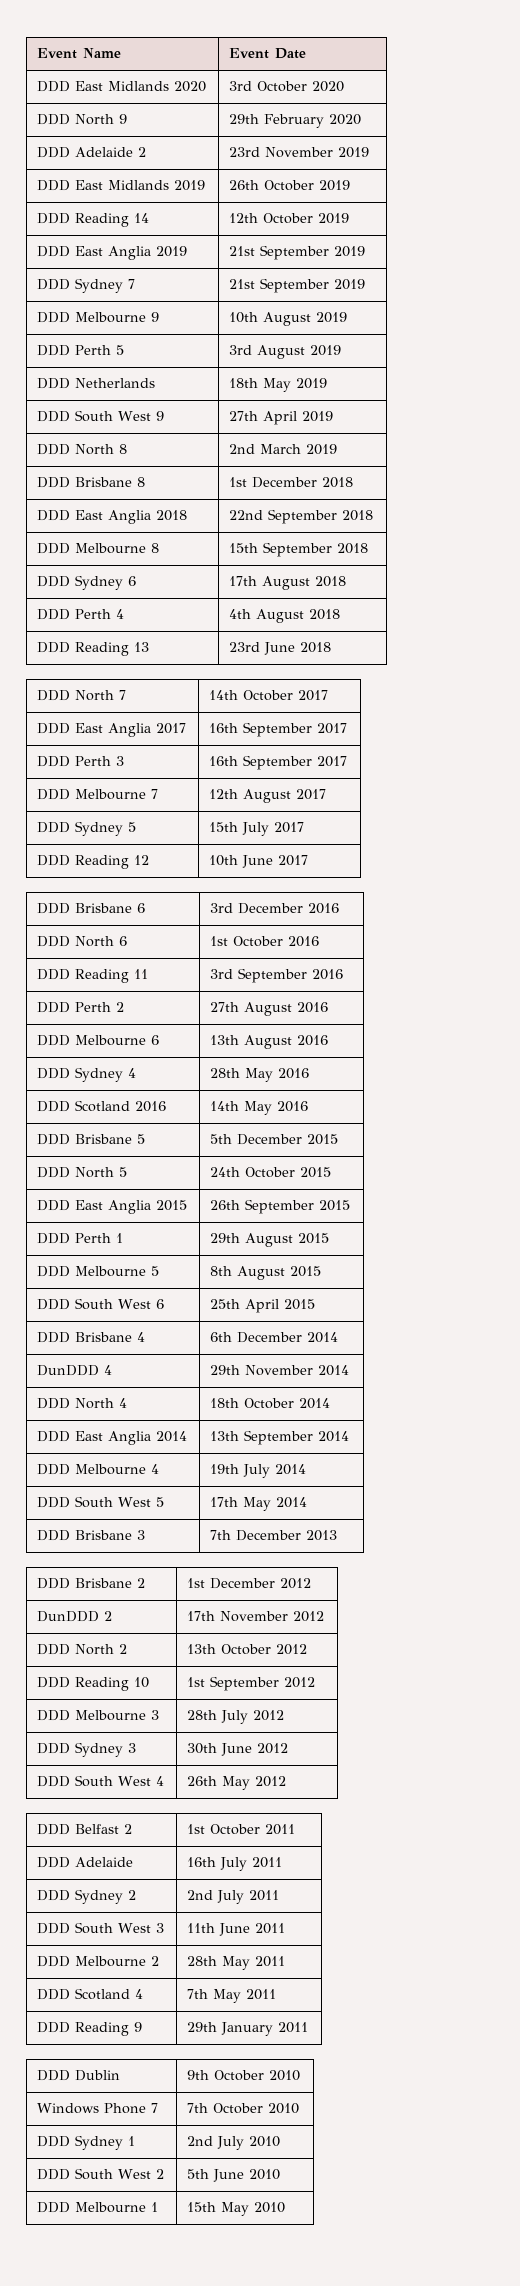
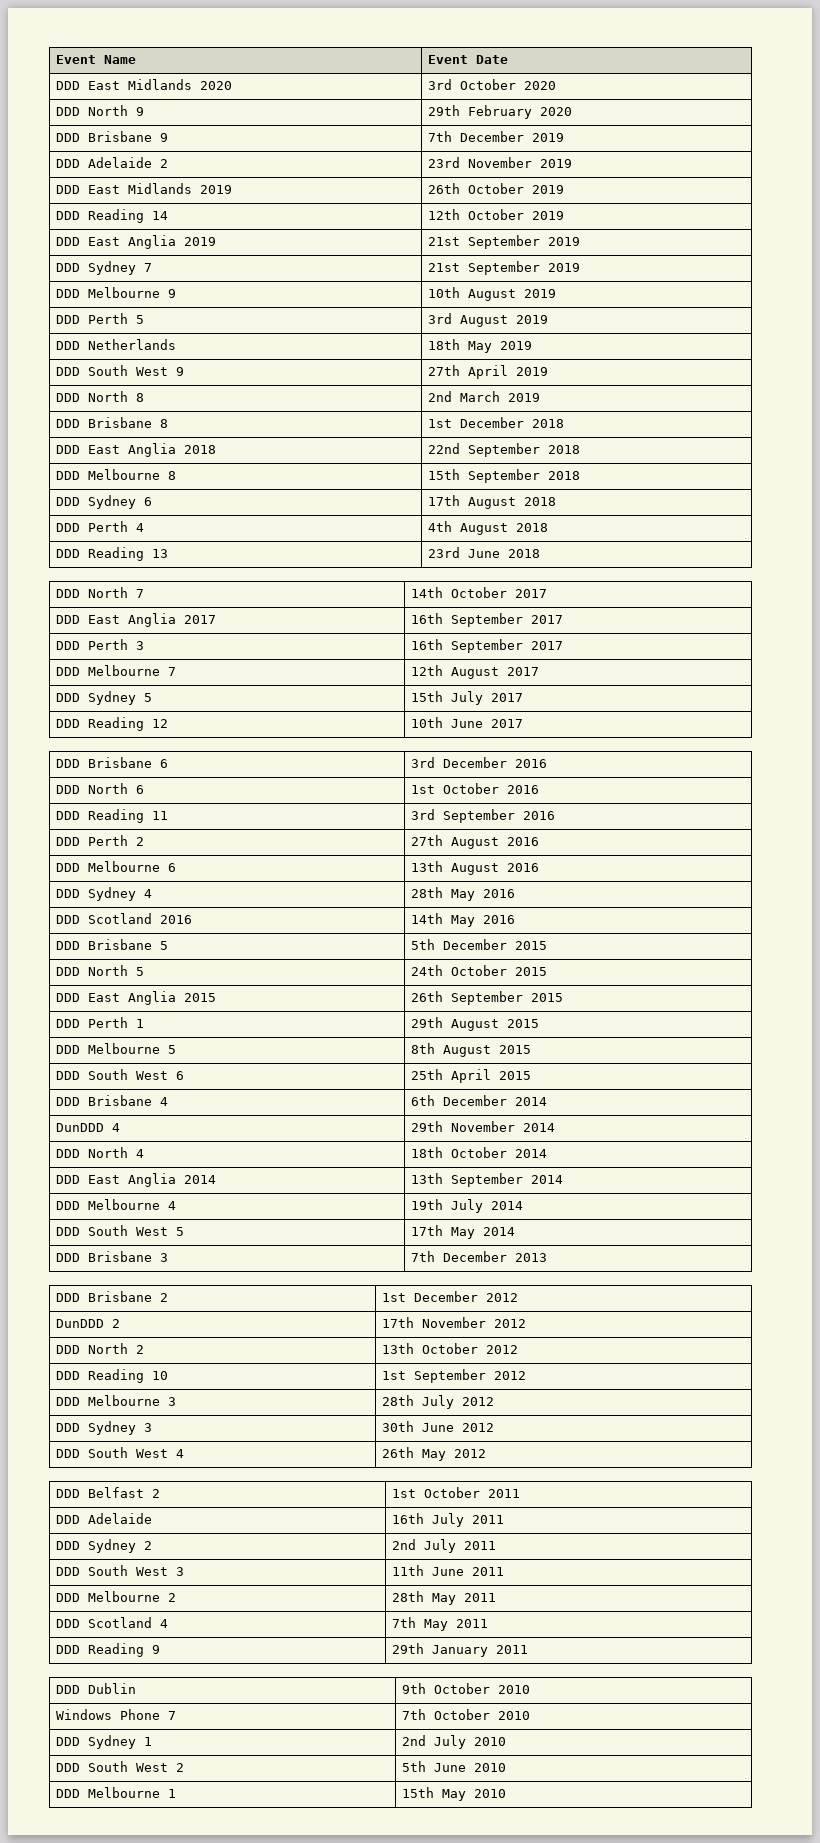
+ DDD Brisbane 9 | 7th December 2019

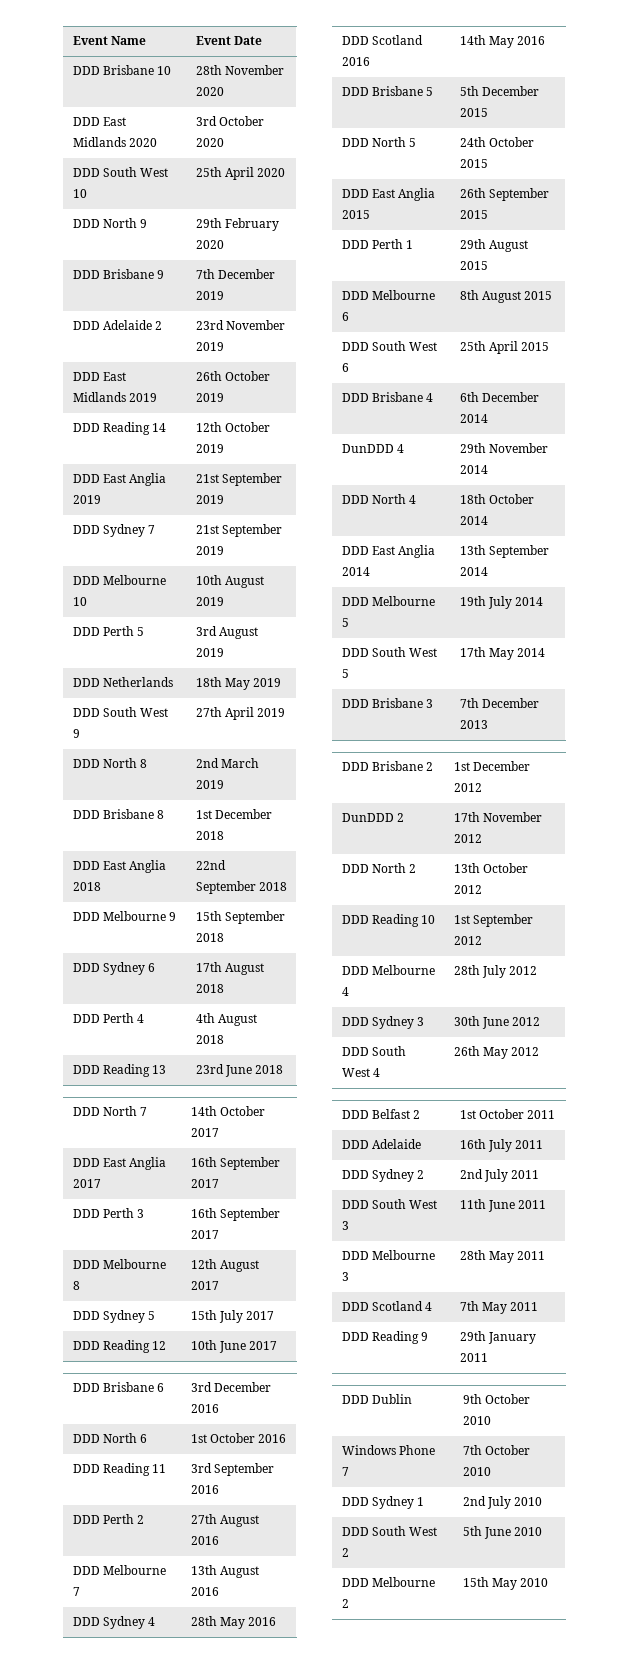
+ DDD Brisbane 10 | 28th November 2020
+ DDD South West 10 | 25th April 2020
- DDD Melbourne 9 | 10th August 2019
+ DDD Melbourne 10 | 10th August 2019
- DDD Melbourne 8 | 15th September 2018
+ DDD Melbourne 9 | 15th September 2018
- DDD Melbourne 7 | 12th August 2017
+ DDD Melbourne 8 | 12th August 2017
- DDD Melbourne 6 | 13th August 2016
+ DDD Melbourne 7 | 13th August 2016
- DDD Melbourne 5 | 8th August 2015
+ DDD Melbourne 6 | 8th August 2015
- DDD Melbourne 4 | 19th July 2014
+ DDD Melbourne 5 | 19th July 2014
- DDD Melbourne 3 | 28th July 2012
+ DDD Melbourne 4 | 28th July 2012
- DDD Melbourne 2 | 28th May 2011
+ DDD Melbourne 3 | 28th May 2011
- DDD Melbourne 1 | 15th May 2010
+ DDD Melbourne 2 | 15th May 2010

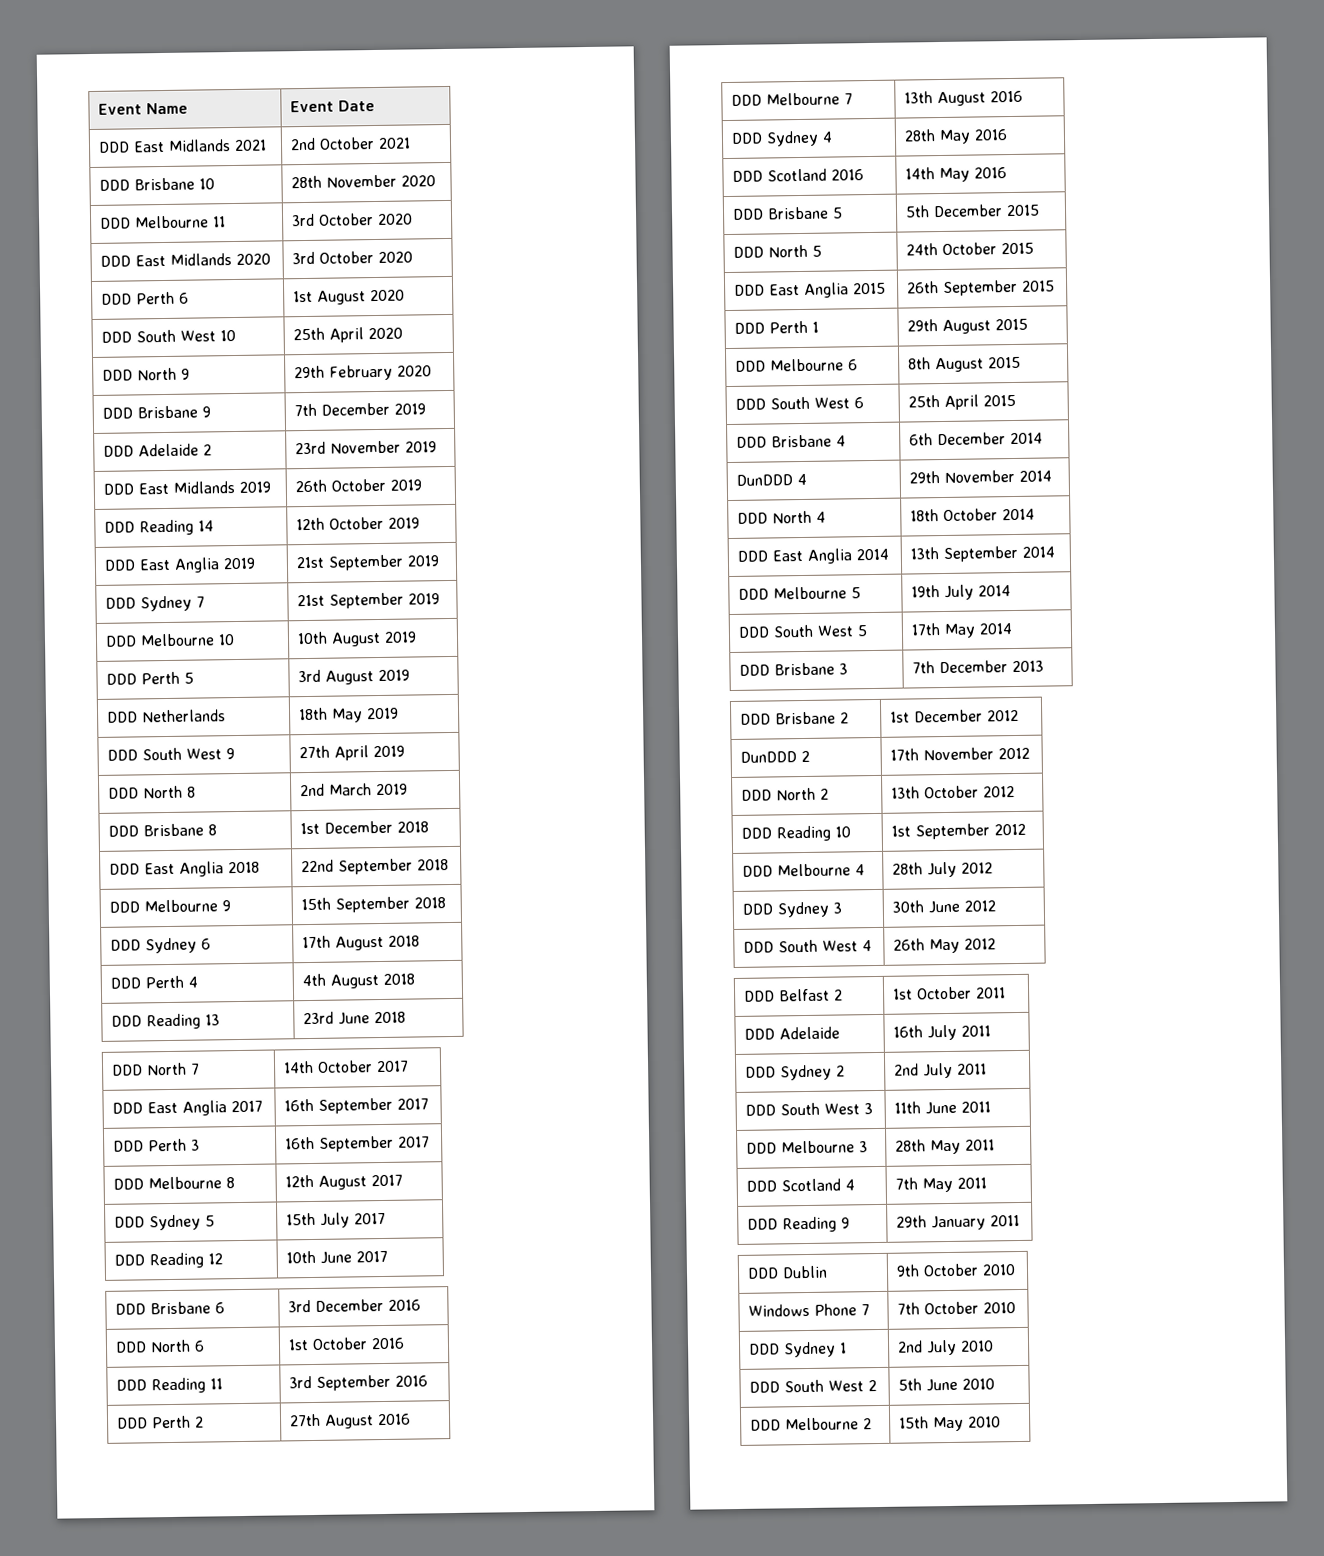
+ DDD East Midlands 2021 | 2nd October 2021
+ DDD Melbourne 11 | 3rd October 2020
+ DDD Perth 6 | 1st August 2020

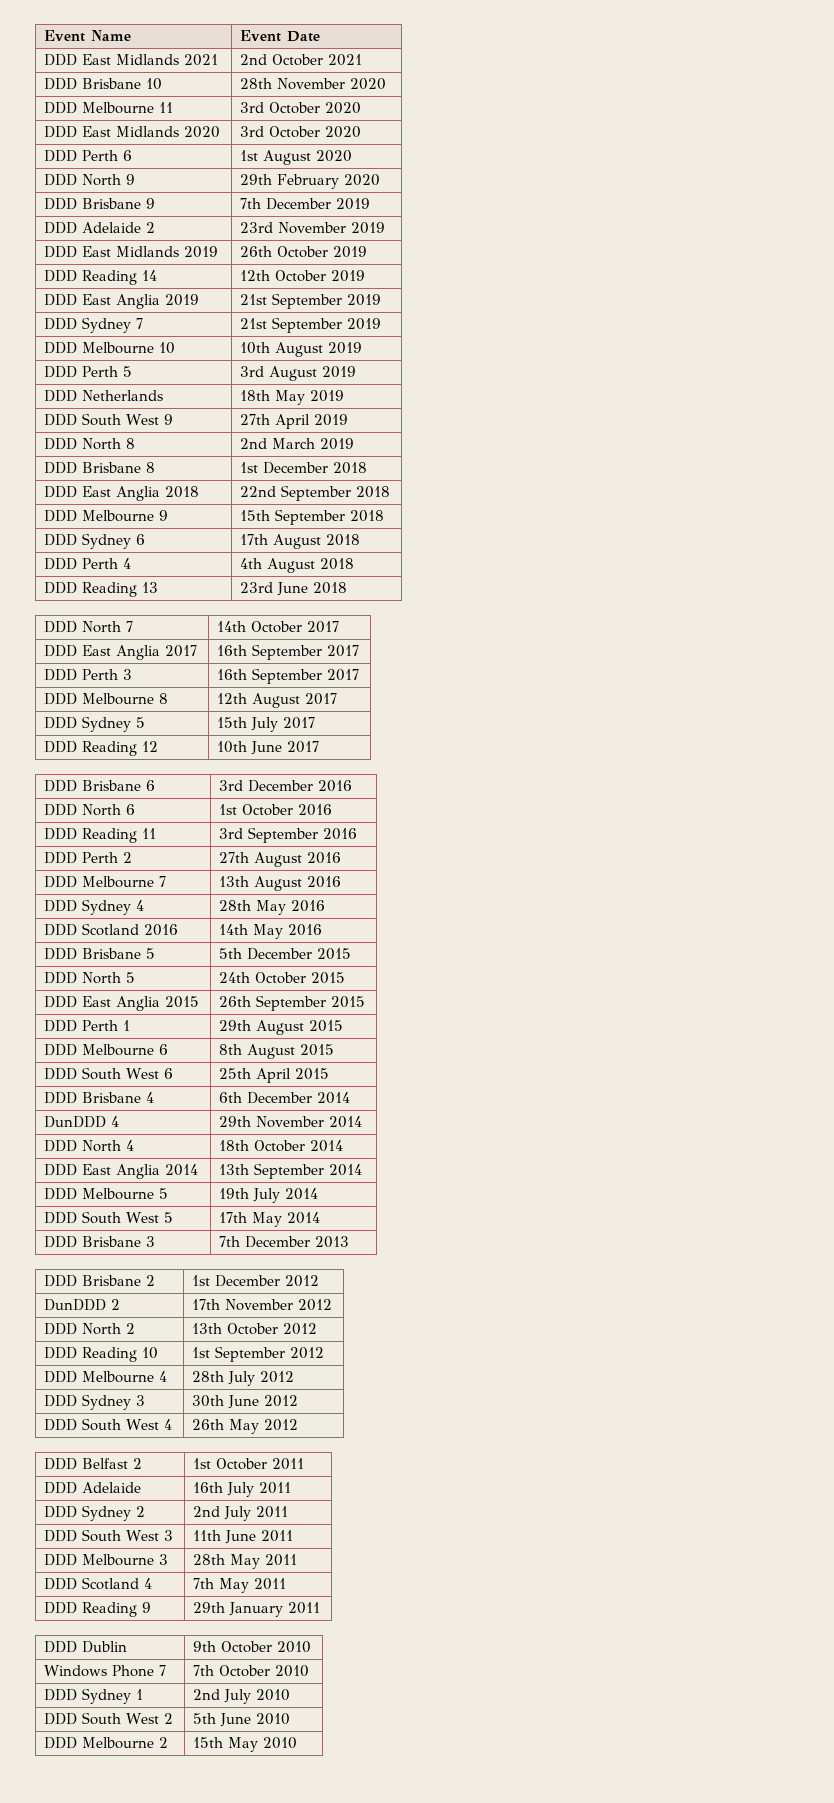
- DDD South West 10 | 25th April 2020

